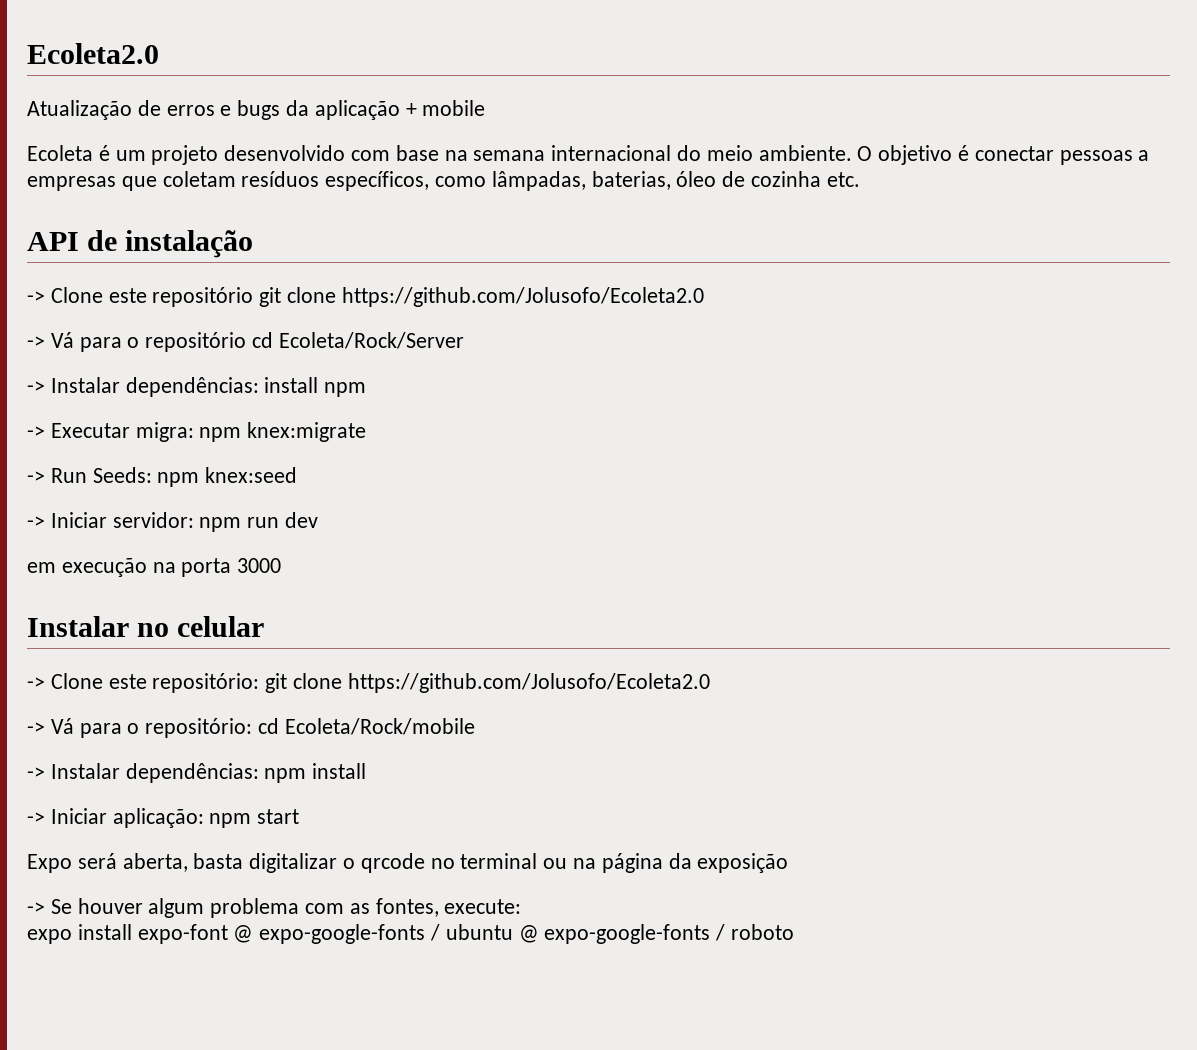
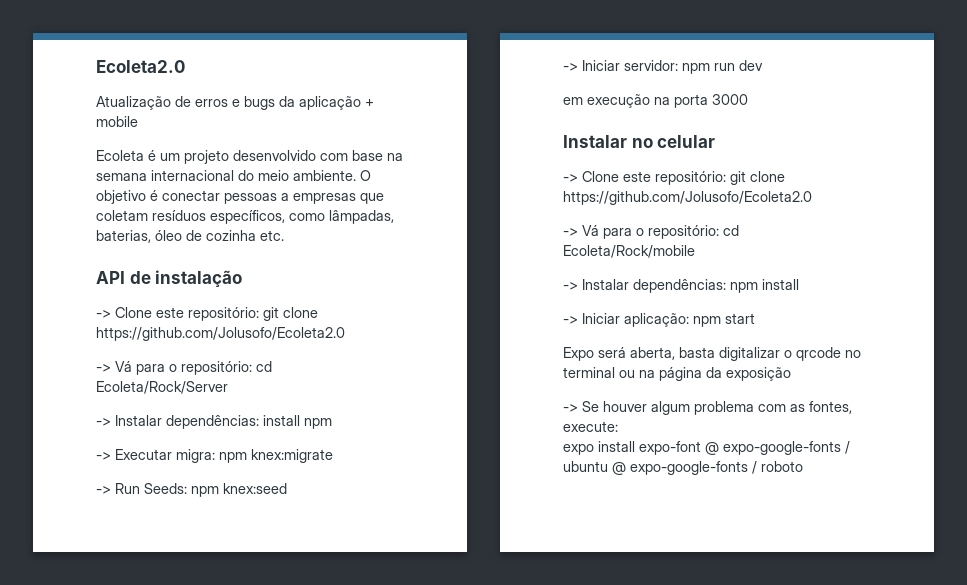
  API de instalação
- -> Clone este repositório git clone https://github.com/Jolusofo/Ecoleta2.0
- -> Vá para o repositório cd Ecoleta/Rock/Server
+ -> Clone este repositório: git clone https://github.com/Jolusofo/Ecoleta2.0
+ -> Vá para o repositório: cd Ecoleta/Rock/Server

